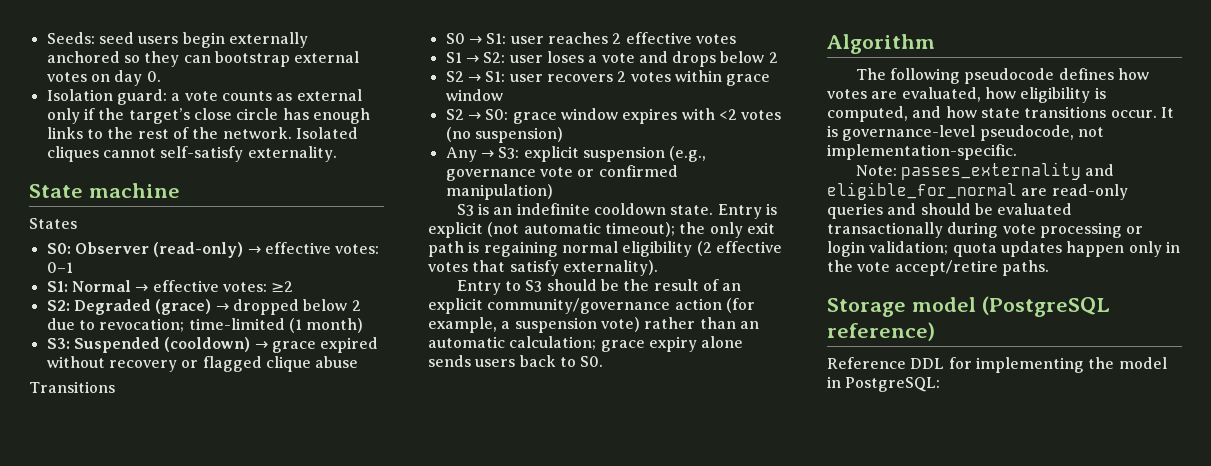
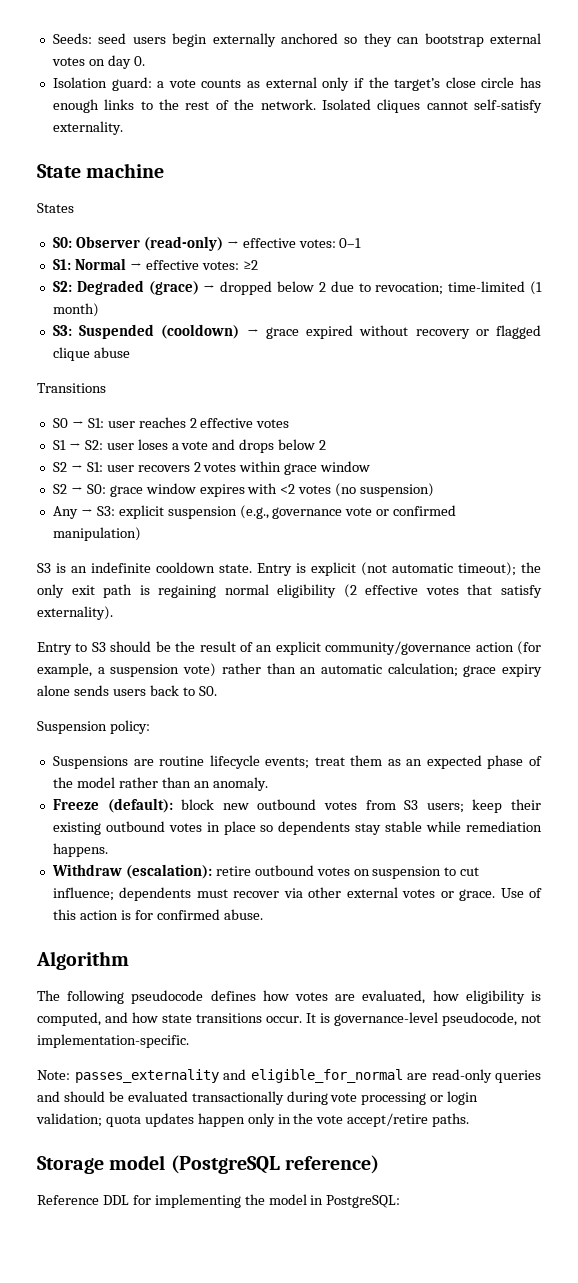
+ Suspension policy:
+ Suspensions are routine lifecycle events; treat them as an expected phase of the model rather than an anomaly.
+ Freeze (default): block new outbound votes from S3 users; keep their existing outbound votes in place so dependents stay stable while remediation happens.
+ Withdraw (escalation): retire outbound votes on suspension to cut influence; dependents must recover via other external votes or grace. Use of this action is for confirmed abuse.

